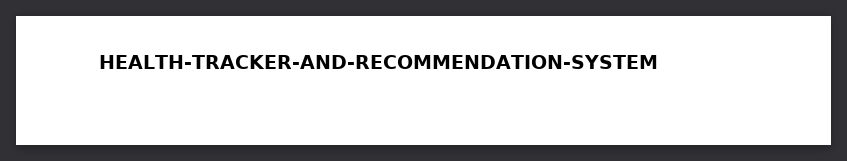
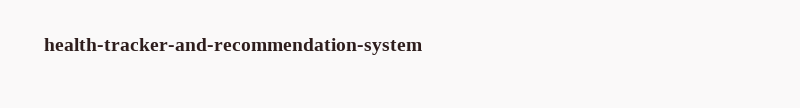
- HEALTH-TRACKER-AND-RECOMMENDATION-SYSTEM
+ health-tracker-and-recommendation-system

